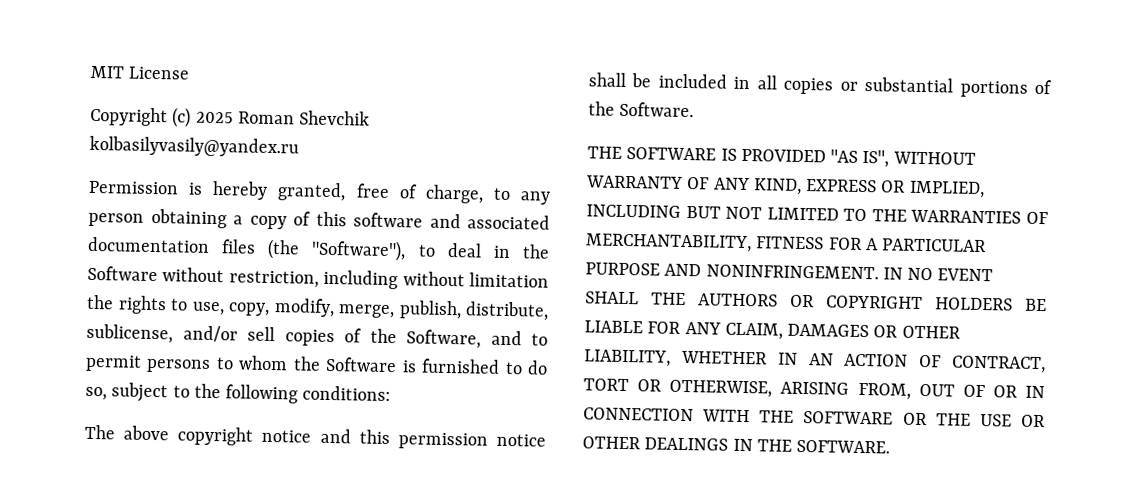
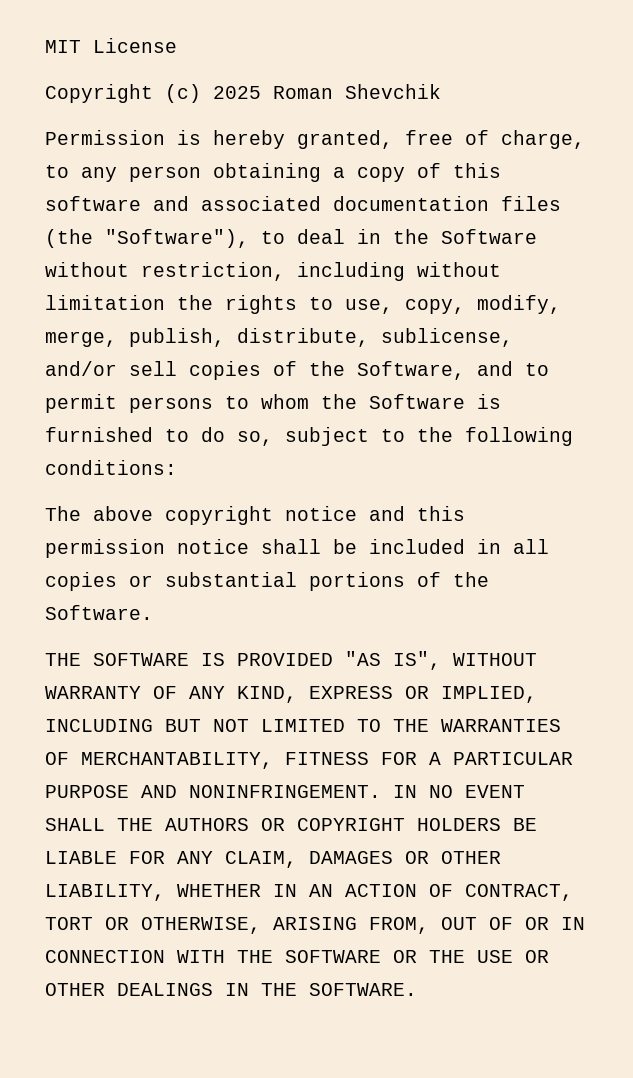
- Copyright (c) 2025 Roman Shevchik kolbasilyvasily@yandex.ru
+ Copyright (c) 2025 Roman Shevchik

